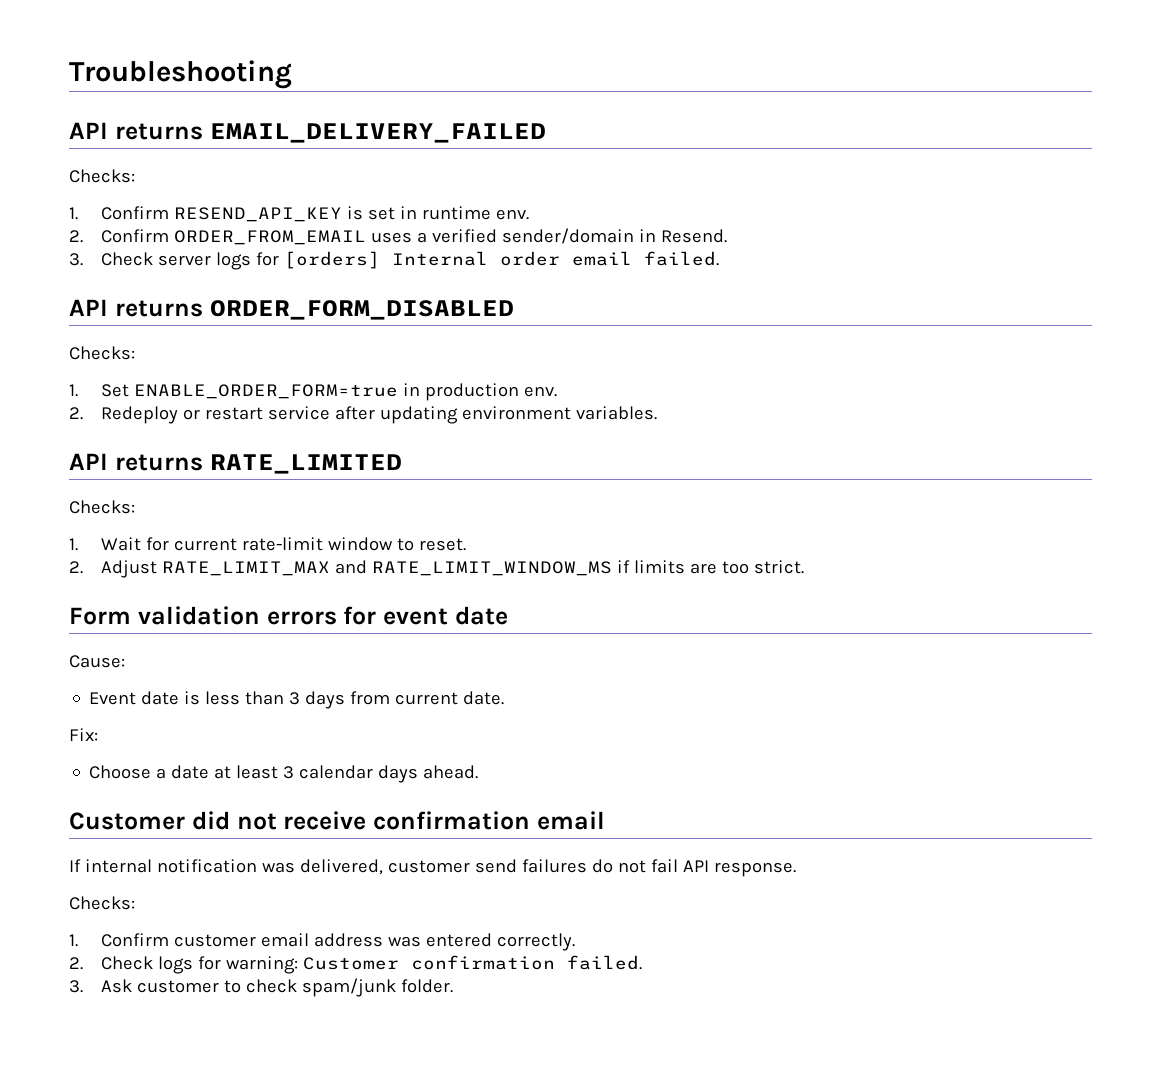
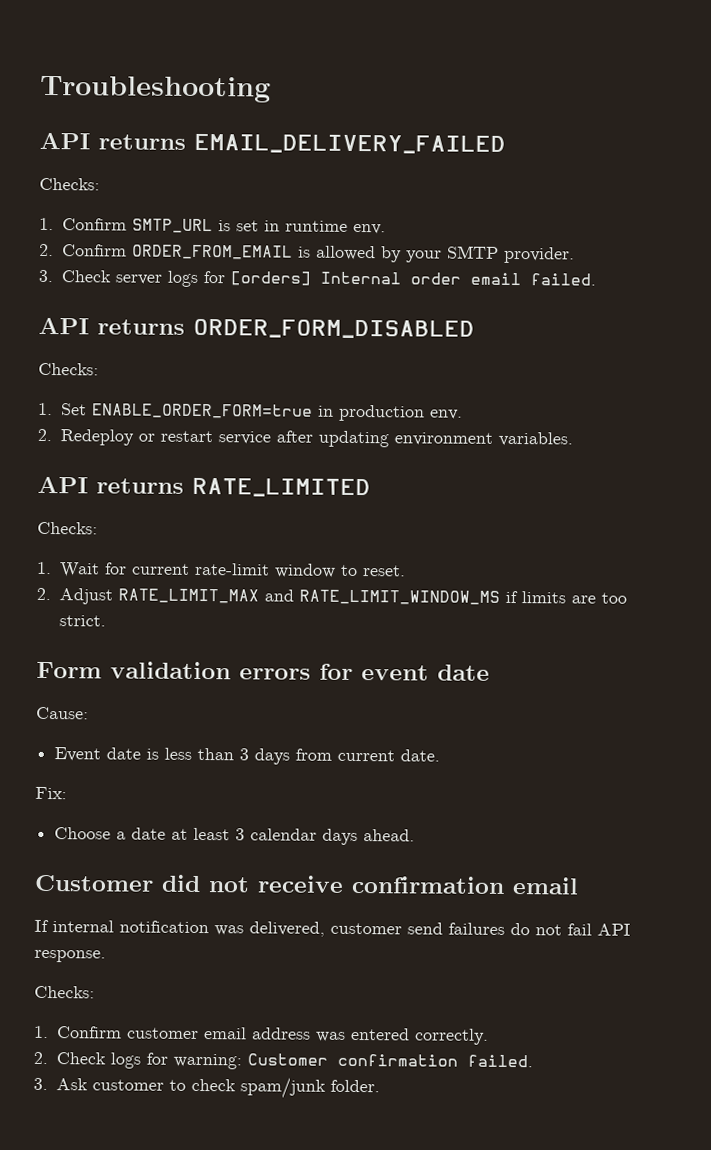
- 1. Confirm RESEND_API_KEY is set in runtime env.
+ 1. Confirm SMTP_URL is set in runtime env.
- 2. Confirm ORDER_FROM_EMAIL uses a verified sender/domain in Resend.
+ 2. Confirm ORDER_FROM_EMAIL is allowed by your SMTP provider.

